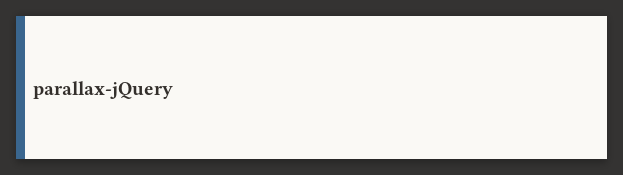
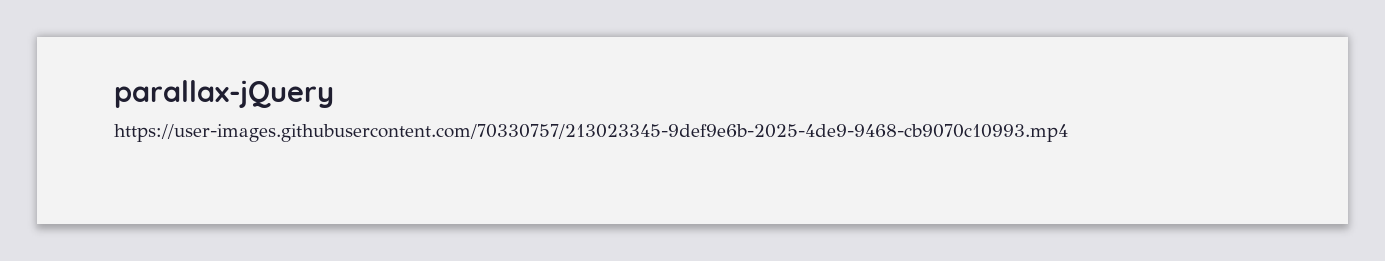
+ https://user-images.githubusercontent.com/70330757/213023345-9def9e6b-2025-4de9-9468-cb9070c10993.mp4

